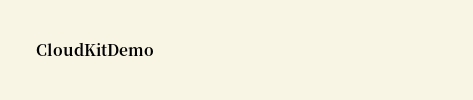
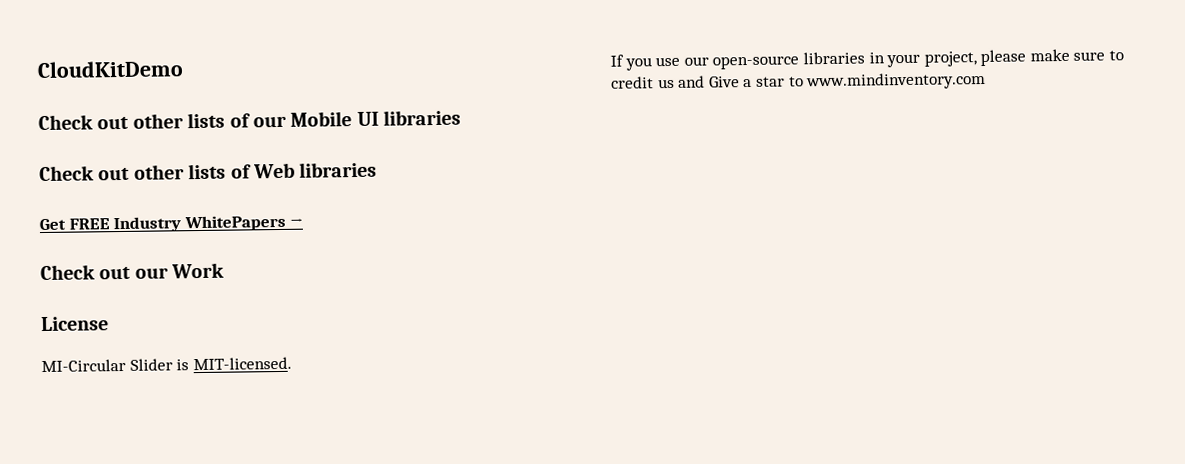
+ Check out other lists of our Mobile UI libraries
+ Check out other lists of Web libraries
+ Get FREE Industry WhitePapers →
+ Check out our Work
+ License
+ MI-Circular Slider is MIT-licensed.
+ If you use our open-source libraries in your project, please make sure to credit us and Give a star to www.mindinventory.com

